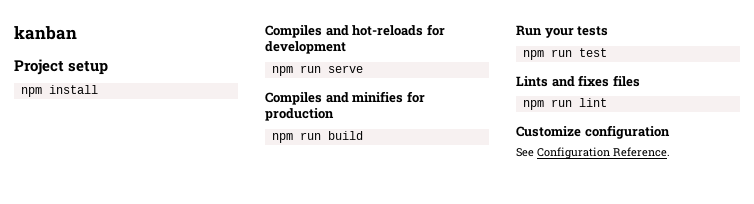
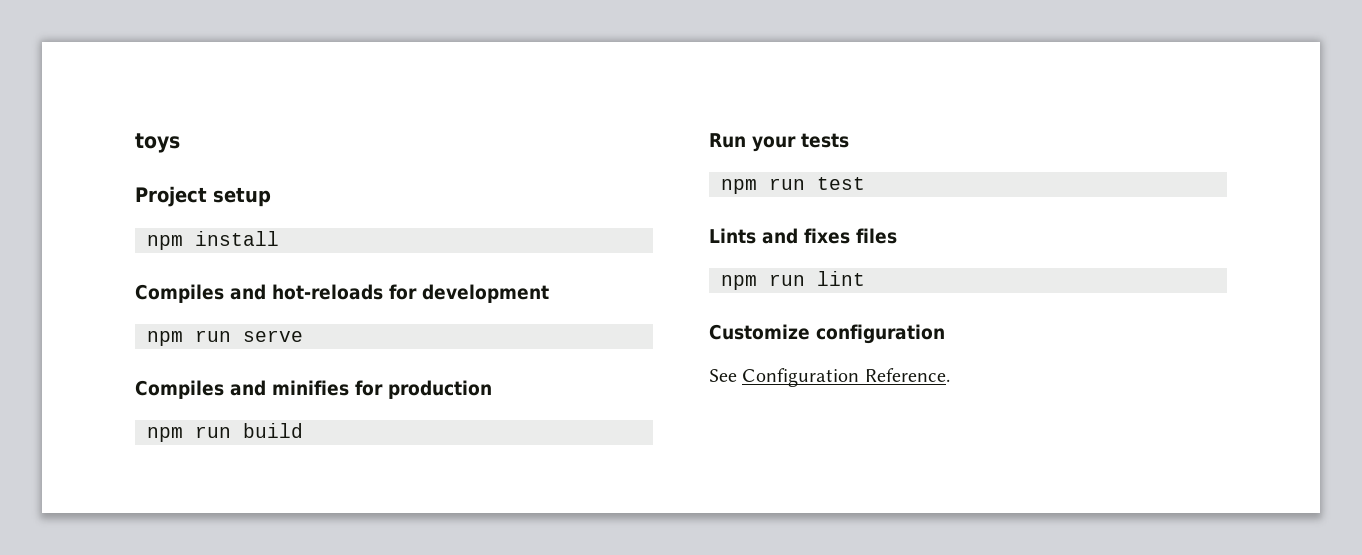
- kanban
+ toys

